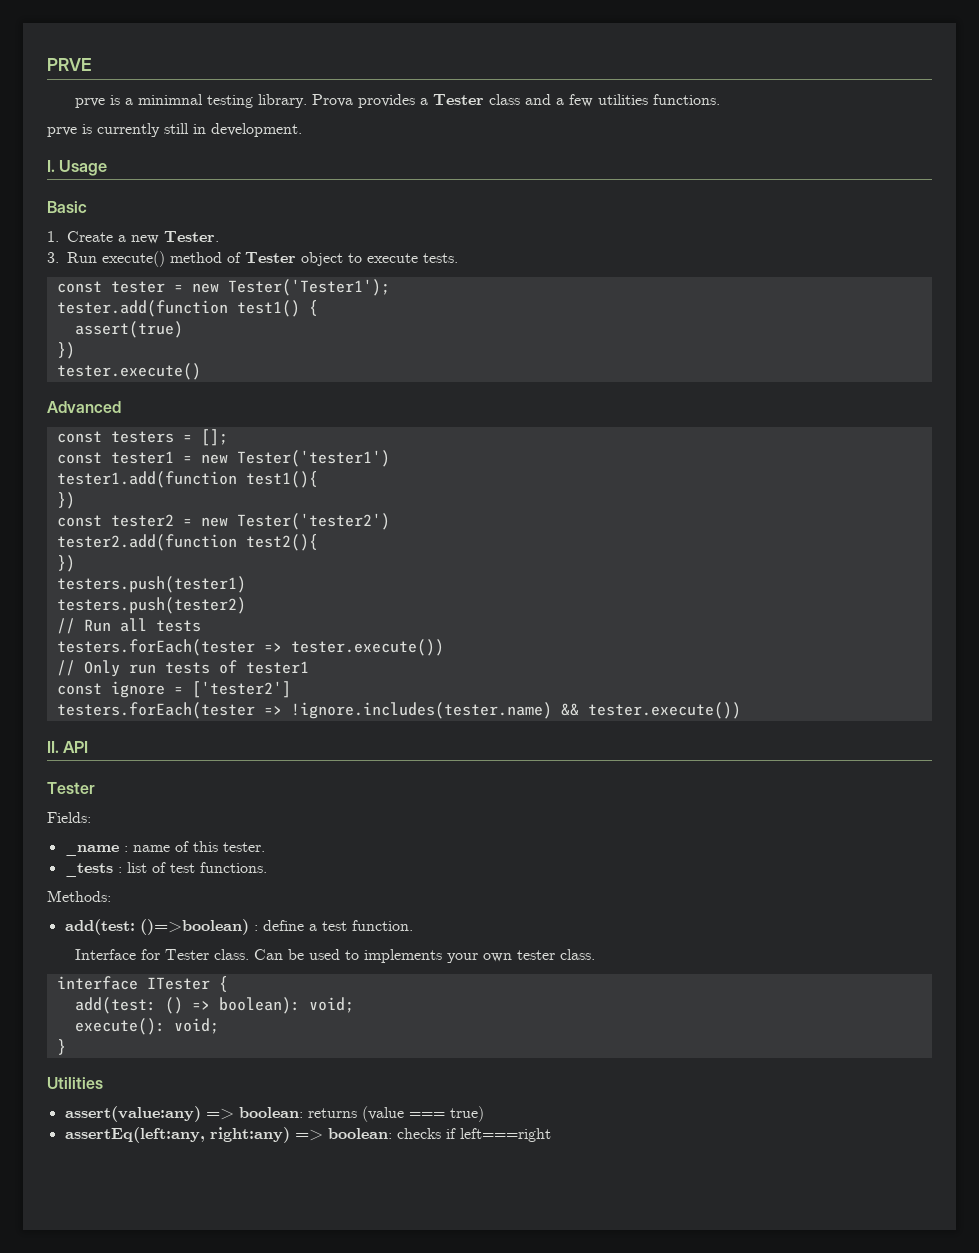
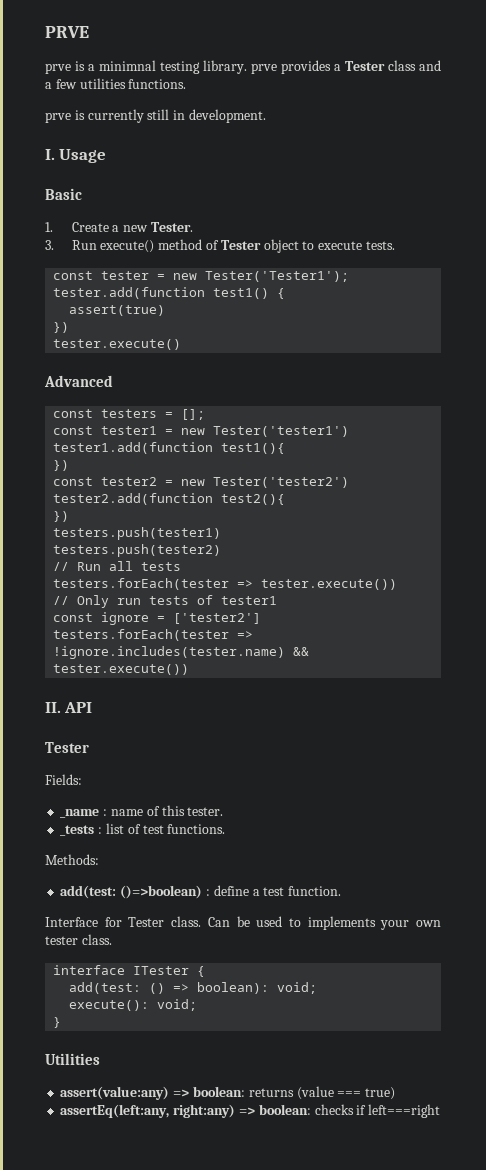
- prve is a minimnal testing library. Prova provides a Tester class and a few utilities functions.
+ prve is a minimnal testing library. prve provides a Tester class and a few utilities functions.

